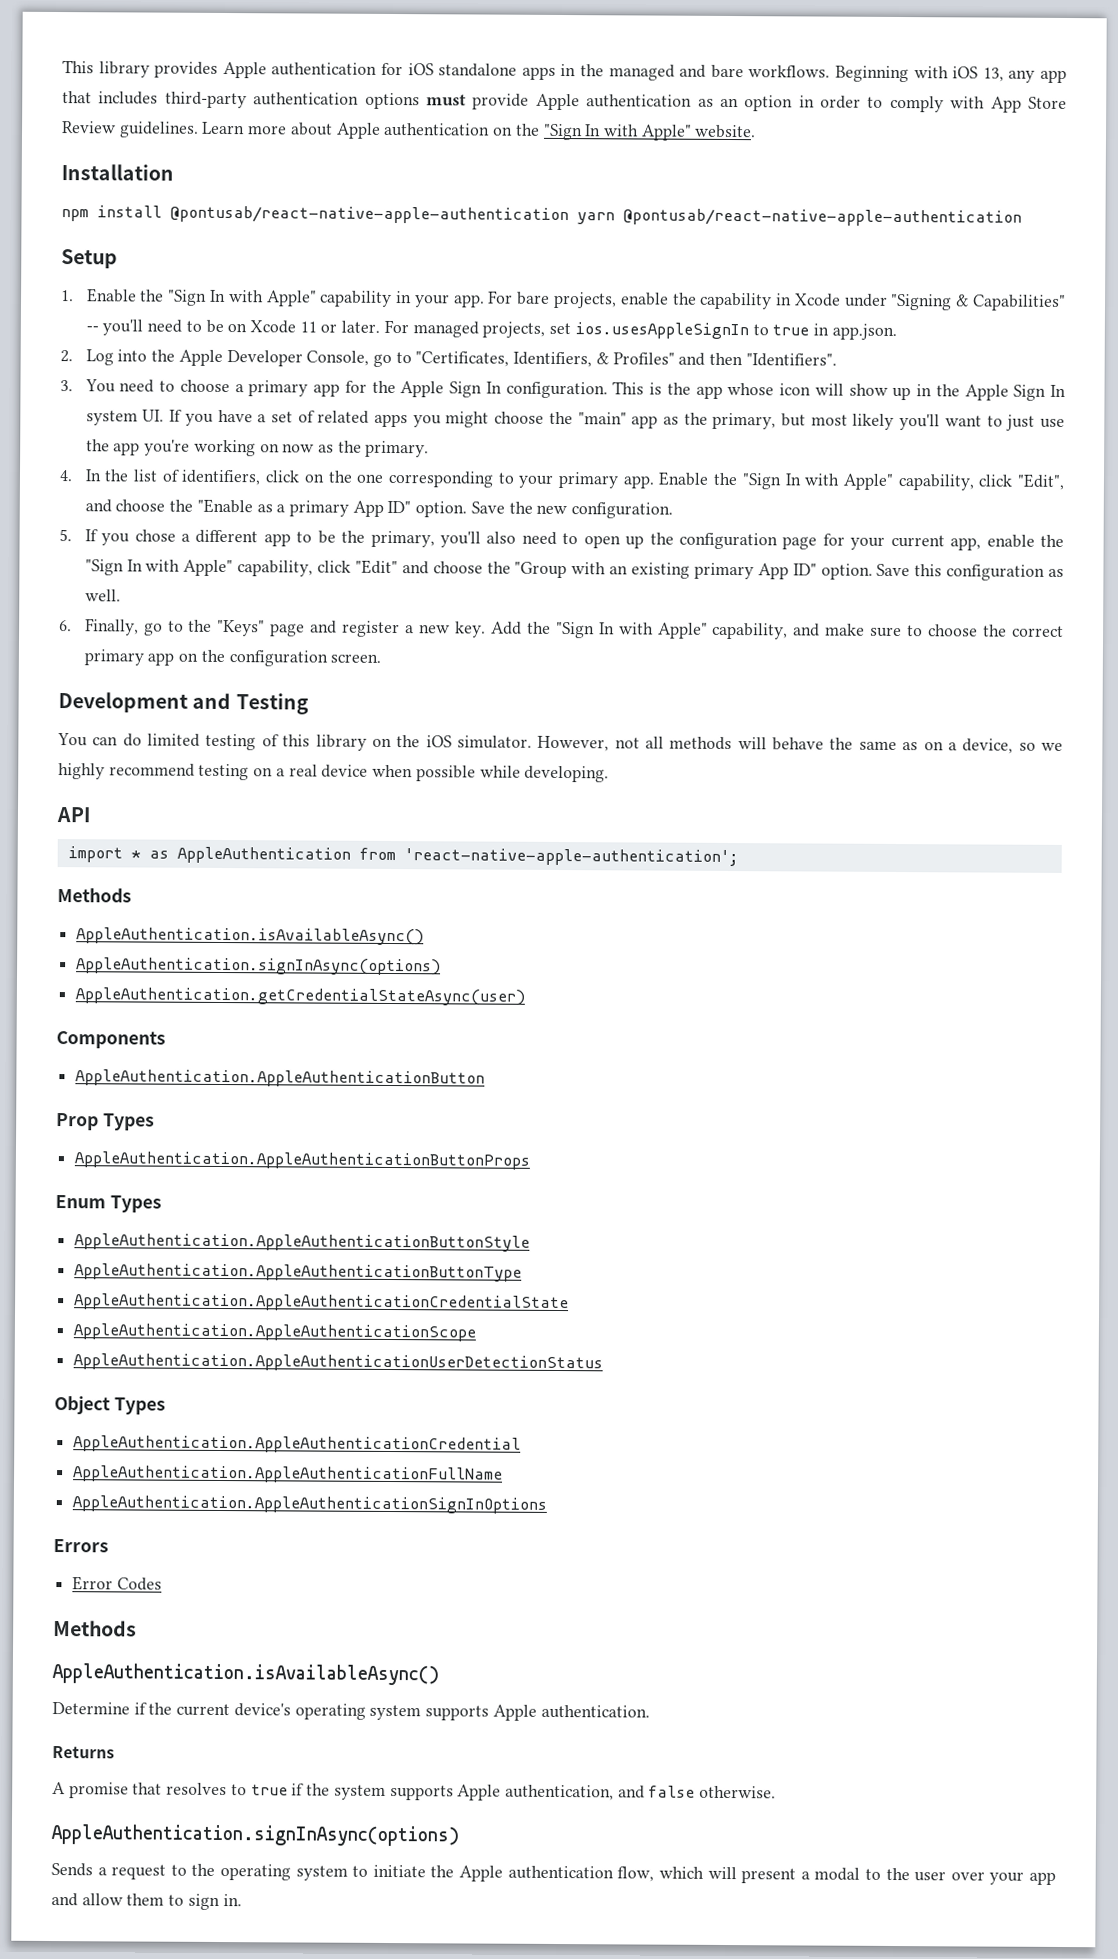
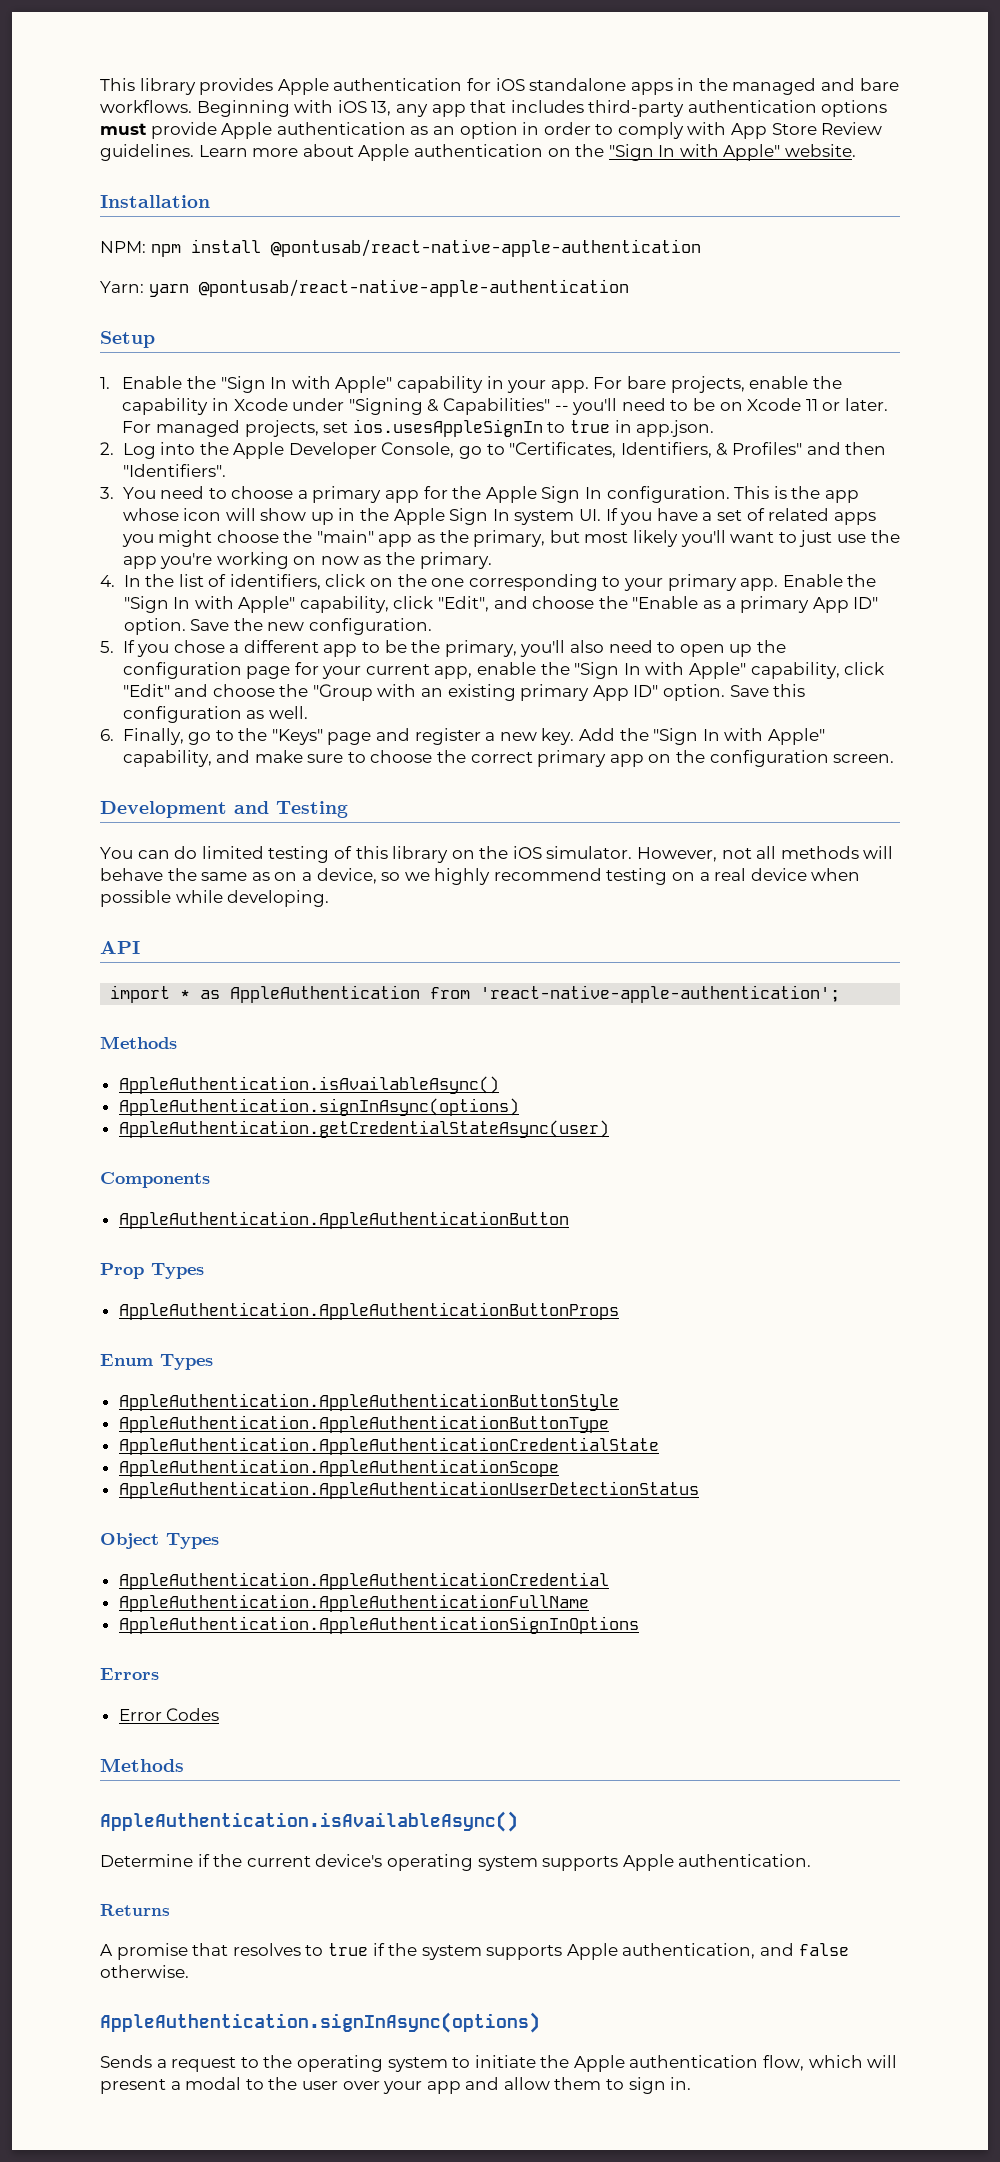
- npm install @pontusab/react-native-apple-authentication yarn @pontusab/react-native-apple-authentication
+ NPM: npm install @pontusab/react-native-apple-authentication
+ Yarn: yarn @pontusab/react-native-apple-authentication

